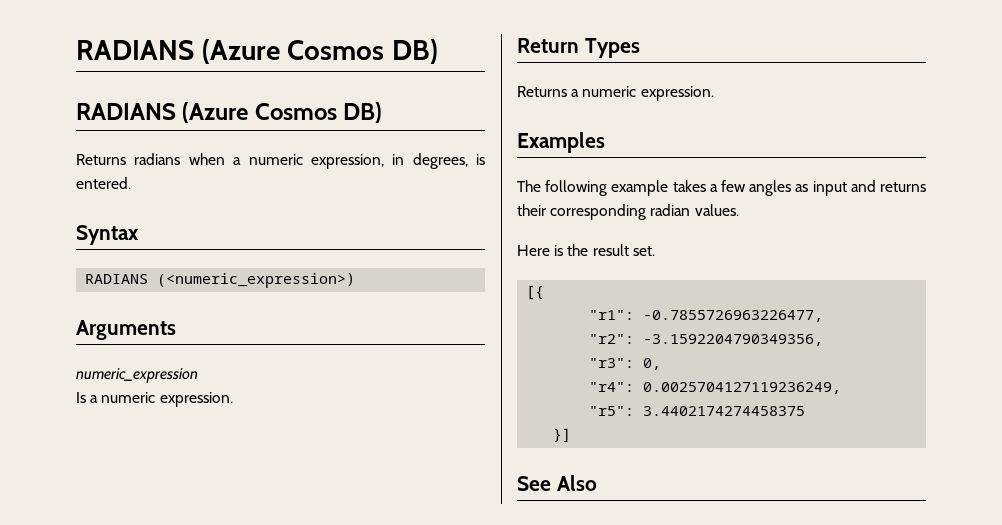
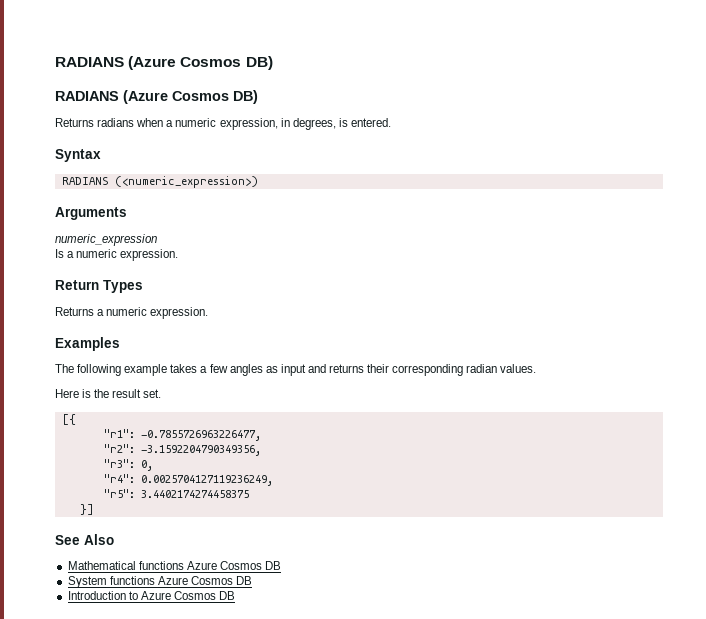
+ Mathematical functions Azure Cosmos DB
+ System functions Azure Cosmos DB
+ Introduction to Azure Cosmos DB

